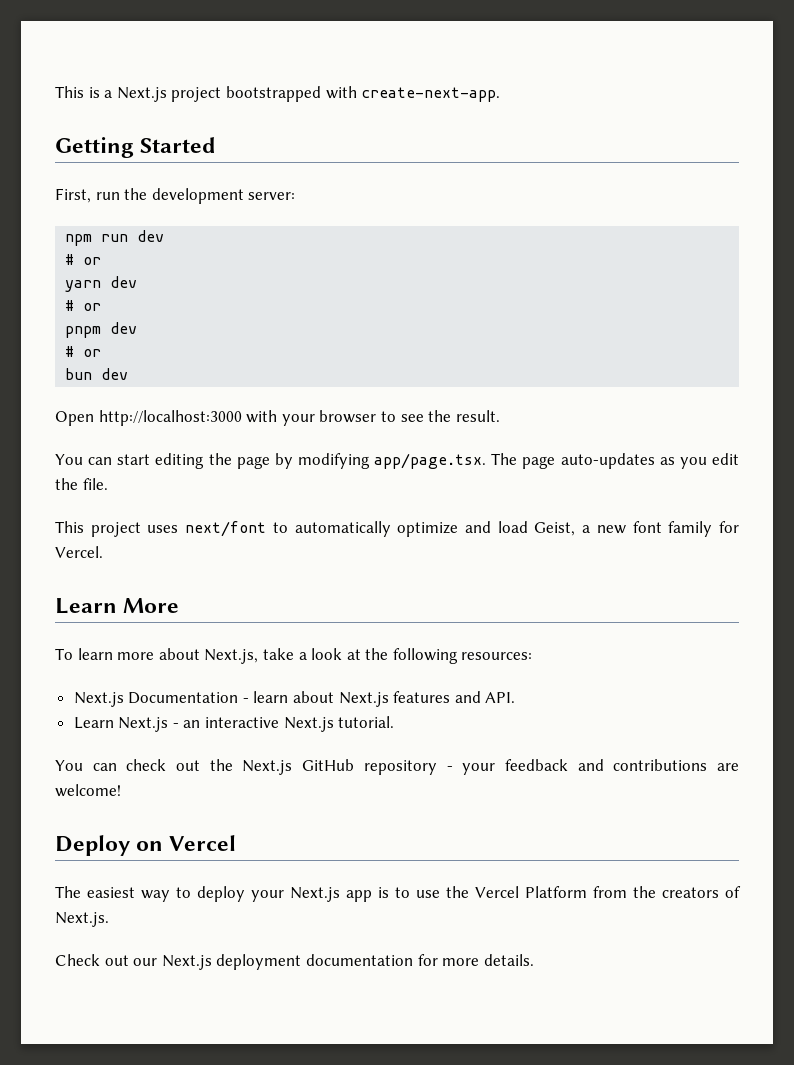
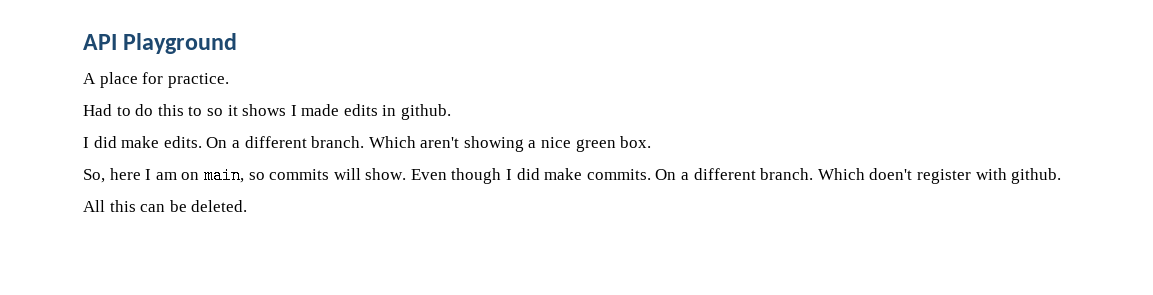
- This is a Next.js project bootstrapped with create-next-app.
- Getting Started
- First, run the development server:
- npm run dev
- # or
- yarn dev
- # or
- pnpm dev
- # or
- bun dev
- Open http://localhost:3000 with your browser to see the result.
- You can start editing the page by modifying app/page.tsx. The page auto-updates as you edit the file.
- This project uses next/font to automatically optimize and load Geist, a new font family for Vercel.
- Learn More
- To learn more about Next.js, take a look at the following resources:
- Next.js Documentation - learn about Next.js features and API.
- Learn Next.js - an interactive Next.js tutorial.
- You can check out the Next.js GitHub repository - your feedback and contributions are welcome!
- Deploy on Vercel
- The easiest way to deploy your Next.js app is to use the Vercel Platform from the creators of Next.js.
- Check out our Next.js deployment documentation for more details.
+ API Playground
+ A place for practice.
+ Had to do this to so it shows I made edits in github.
+ I did make edits. On a different branch. Which aren't showing a nice green box.
+ So, here I am on main, so commits will show. Even though I did make commits. On a different branch. Which doen't register with github.
+ All this can be deleted.

